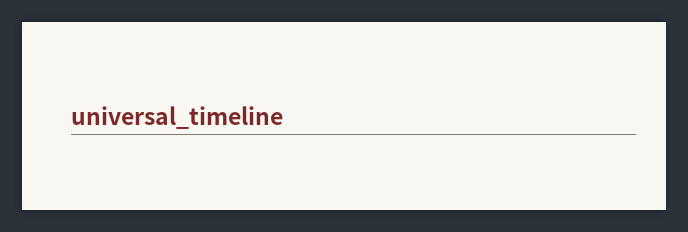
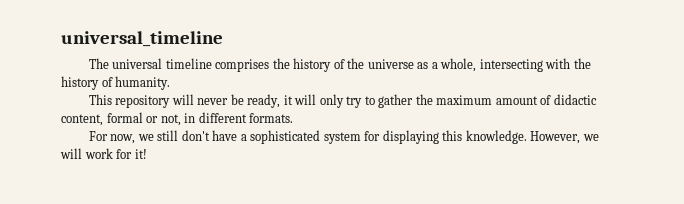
+ The universal timeline comprises the history of the universe as a whole, intersecting with the history of humanity.
+ This repository will never be ready, it will only try to gather the maximum amount of didactic content, formal or not, in different formats.
+ For now, we still don't have a sophisticated system for displaying this knowledge. However, we will work for it!

